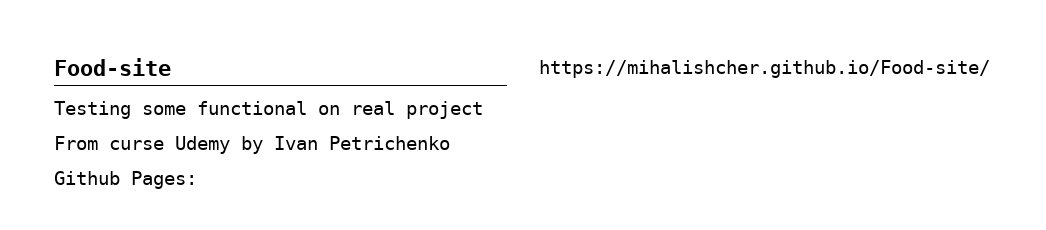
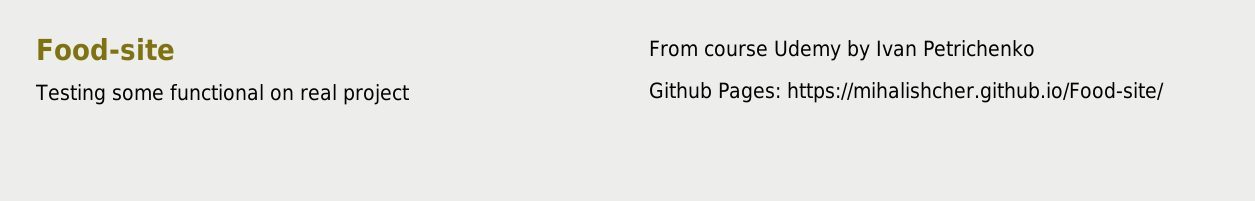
- From curse Udemy by Ivan Petrichenko
+ From course Udemy by Ivan Petrichenko

